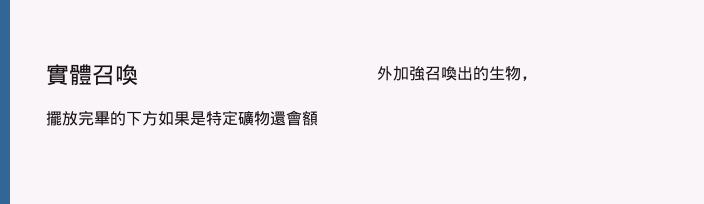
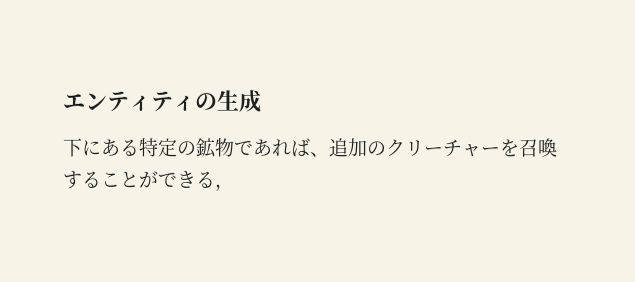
- 實體召喚
- 擺放完畢的下方如果是特定礦物還會額外加強召喚出的生物，
+ エンティティの生成
+ 下にある特定の鉱物であれば、追加のクリーチャーを召喚することができる，

